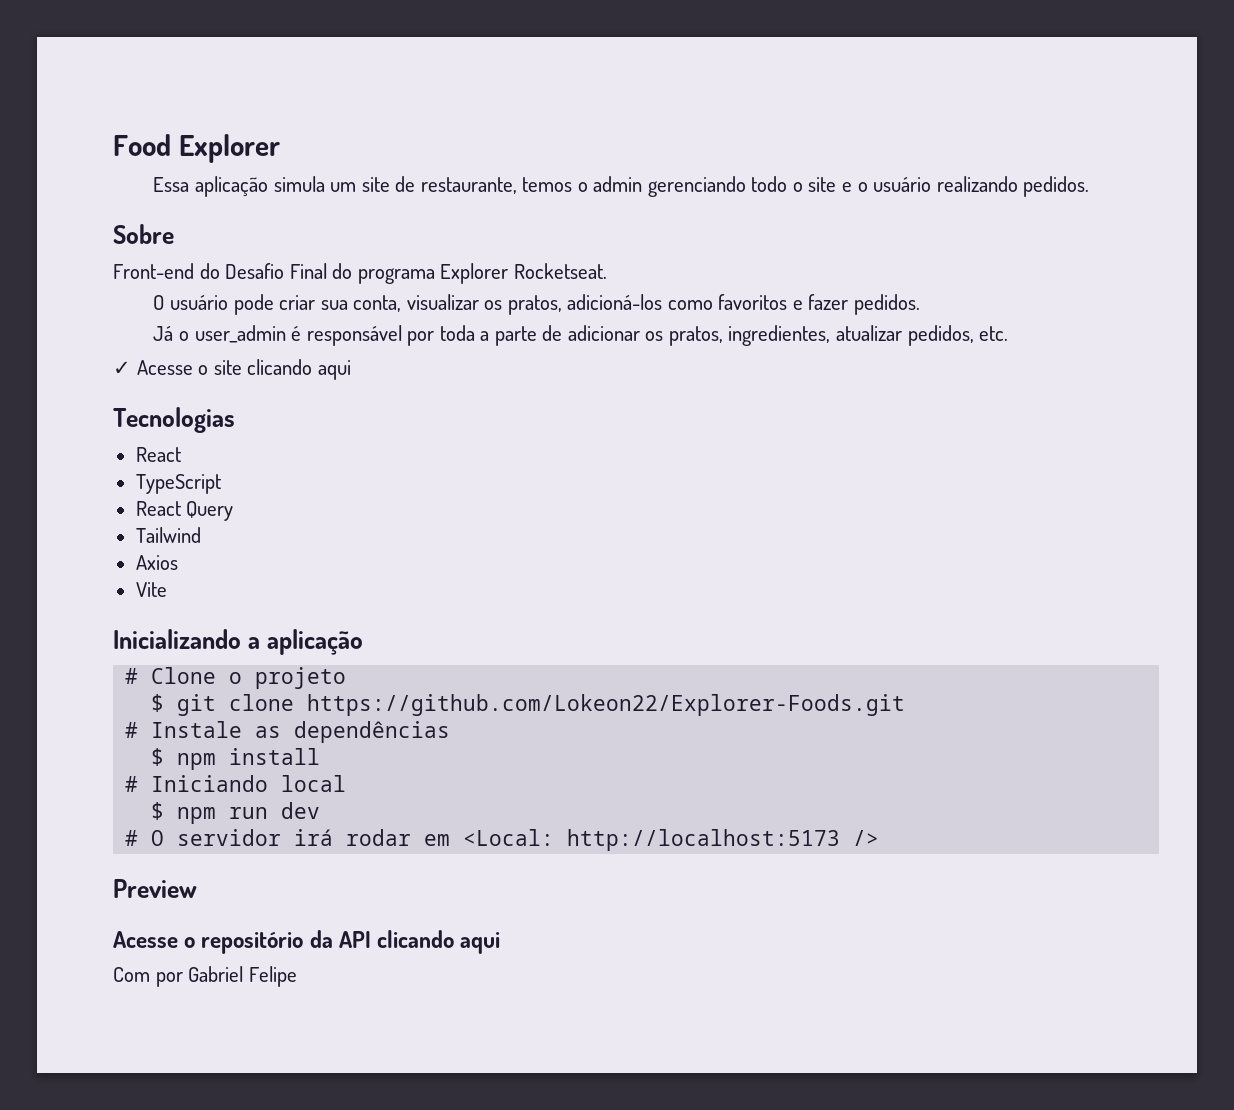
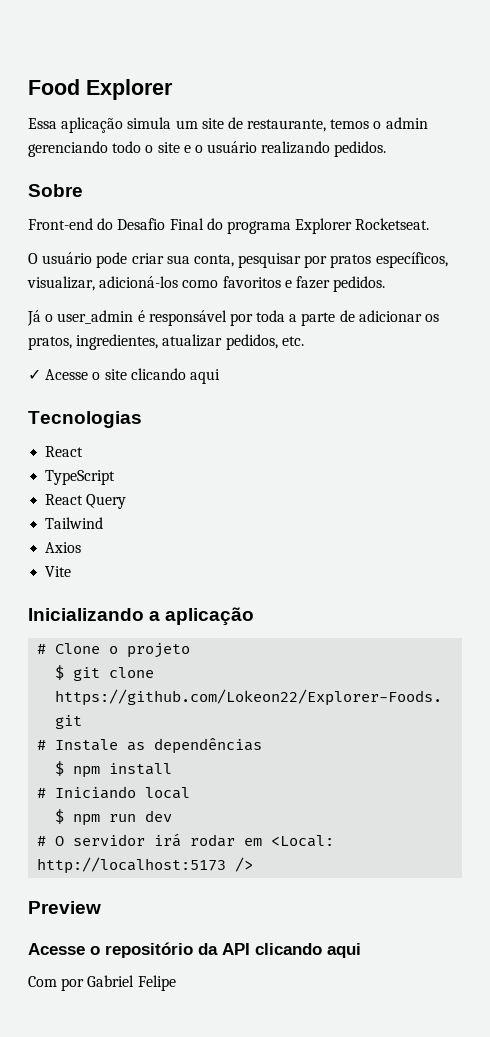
- O usuário pode criar sua conta, visualizar os pratos, adicioná-los como favoritos e fazer pedidos.
+ O usuário pode criar sua conta, pesquisar por pratos específicos, visualizar, adicioná-los como favoritos e fazer pedidos.

